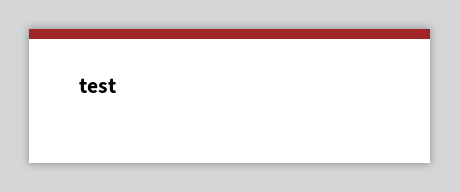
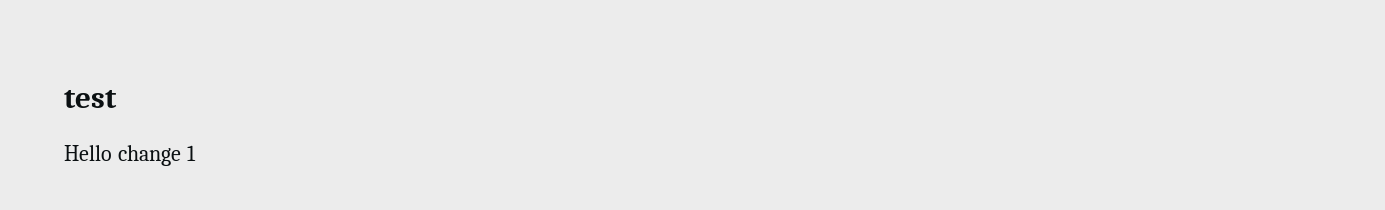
+ Hello change 1

